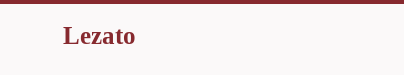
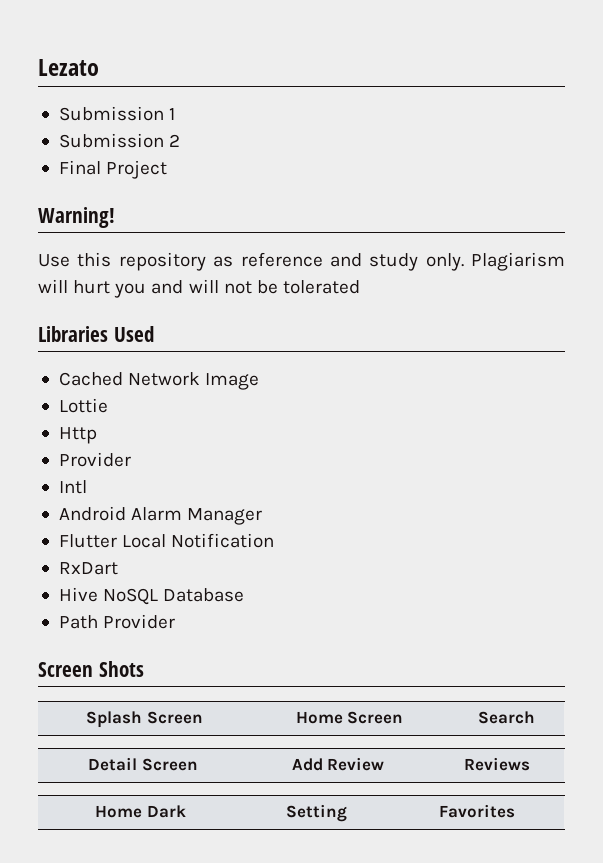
+ Submission 1
+ Submission 2
+ Final Project
+ Warning!
+ Use this repository as reference and study only. Plagiarism will hurt you and will not be tolerated
+ Libraries Used
+ Cached Network Image
+ Lottie
+ Http
+ Provider
+ Intl
+ Android Alarm Manager
+ Flutter Local Notification
+ RxDart
+ Hive NoSQL Database
+ Path Provider
+ Screen Shots
+ Splash Screen | Home Screen | Search
+ Detail Screen | Add Review | Reviews
+ Home Dark | Setting | Favorites

